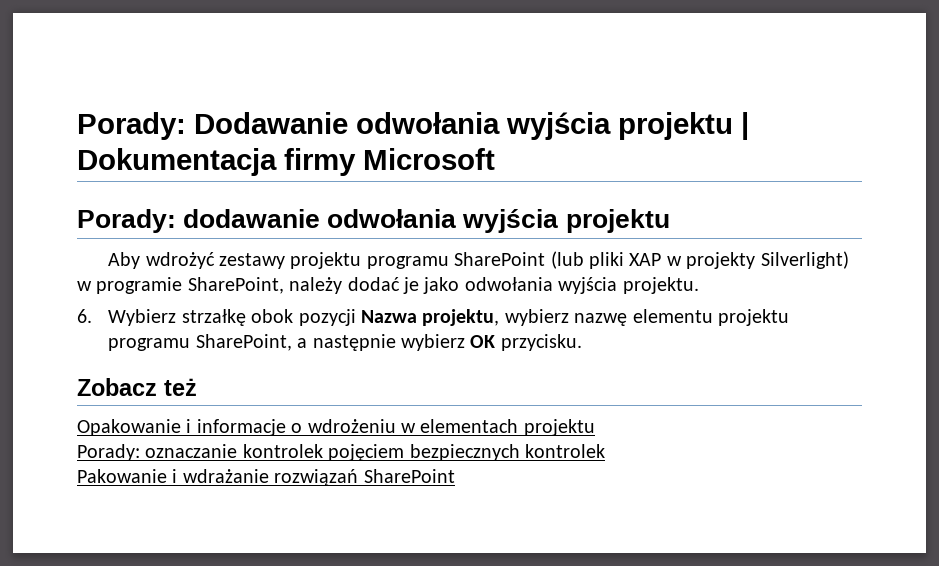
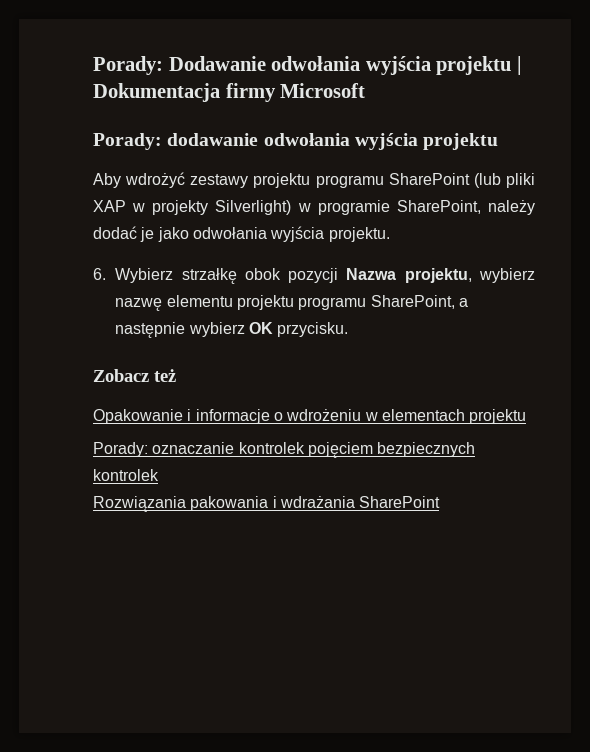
- Pakowanie i wdrażanie rozwiązań SharePoint
+ Rozwiązania pakowania i wdrażania SharePoint

